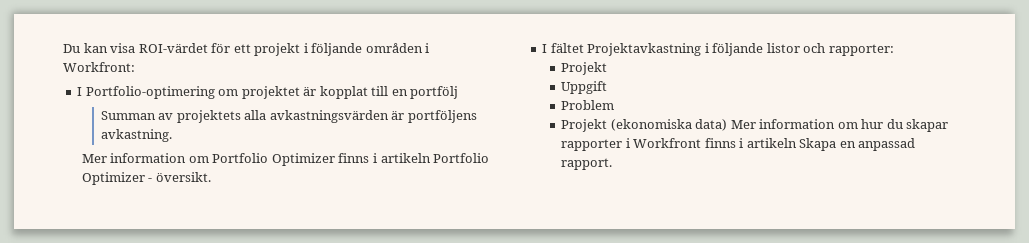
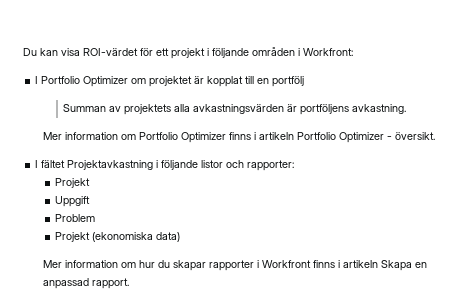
- I Portfolio-optimering om projektet är kopplat till en portfölj
+ I Portfolio Optimizer om projektet är kopplat till en portfölj
- Projekt (ekonomiska data) Mer information om hur du skapar rapporter i Workfront finns i artikeln Skapa en anpassad rapport.
+ Projekt (ekonomiska data)
+ Mer information om hur du skapar rapporter i Workfront finns i artikeln Skapa en anpassad rapport.

